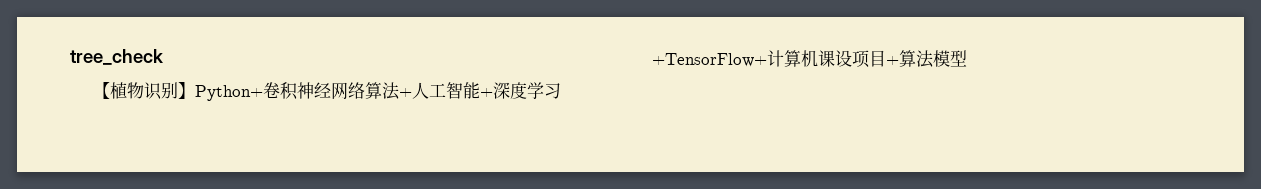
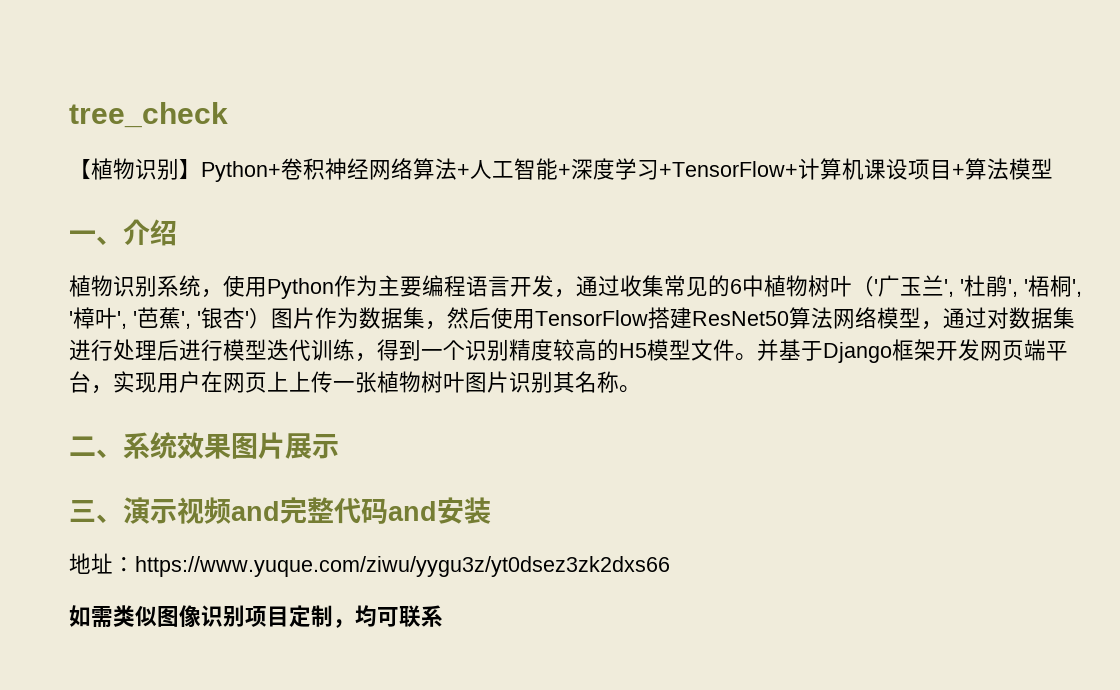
+ 一、介绍
+ 植物识别系统，使用Python作为主要编程语言开发，通过收集常见的6中植物树叶（'广玉兰', '杜鹃', '梧桐', '樟叶', '芭蕉', '银杏'）图片作为数据集，然后使用TensorFlow搭建ResNet50算法网络模型，通过对数据集进行处理后进行模型迭代训练，得到一个识别精度较高的H5模型文件。并基于Django框架开发网页端平台，实现用户在网页上上传一张植物树叶图片识别其名称。
+ 二、系统效果图片展示
+ 三、演示视频and完整代码and安装
+ 地址：https://www.yuque.com/ziwu/yygu3z/yt0dsez3zk2dxs66
+ 如需类似图像识别项目定制，均可联系

